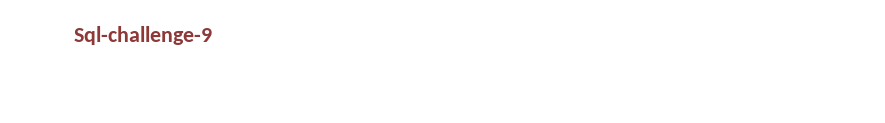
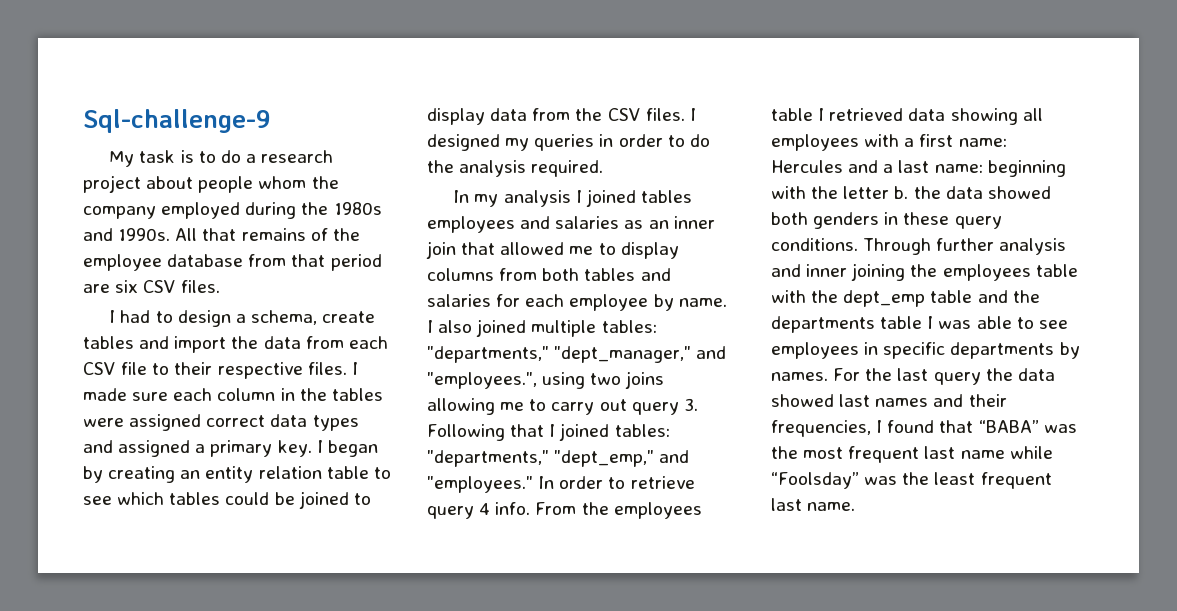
+ My task is to do a research project about people whom the company employed during the 1980s and 1990s. All that remains of the employee database from that period are six CSV files.
+ I had to design a schema, create tables and import the data from each CSV file to their respective files. I made sure each column in the tables were assigned correct data types and assigned a primary key. I began by creating an entity relation table to see which tables could be joined to display data from the CSV files. I designed my queries in order to do the analysis required.
+ In my analysis I joined tables employees and salaries as an inner join that allowed me to display columns from both tables and salaries for each employee by name. I also joined multiple tables: "departments," "dept_manager," and "employees.", using two joins allowing me to carry out query 3. Following that I joined tables: "departments," "dept_emp," and "employees." In order to retrieve query 4 info. From the employees table I retrieved data showing all employees with a first name: Hercules and a last name: beginning with the letter b. the data showed both genders in these query conditions. Through further analysis and inner joining the employees table with the dept_emp table and the departments table I was able to see employees in specific departments by names. For the last query the data showed last names and their frequencies, I found that “BABA” was the most frequent last name while “Foolsday” was the least frequent last name.

